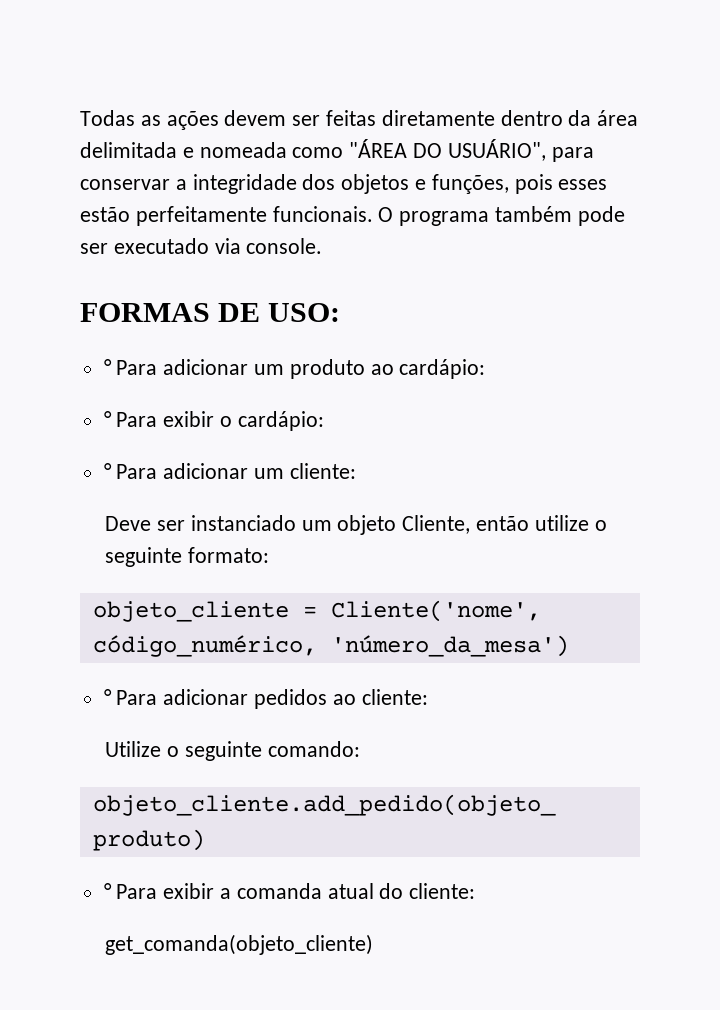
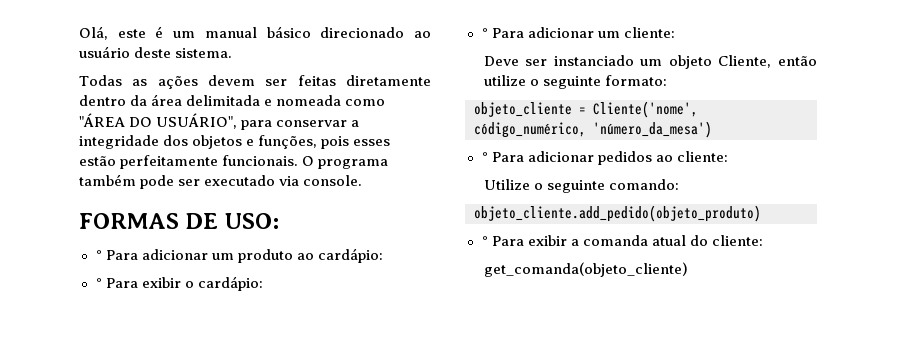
+ Olá, este é um manual básico direcionado ao usuário deste sistema.

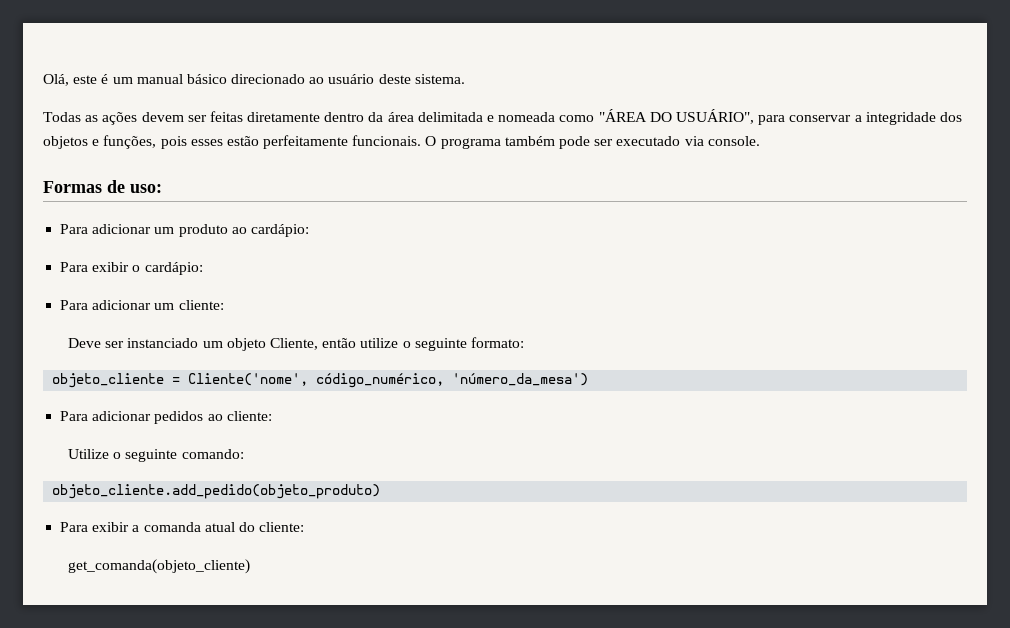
- FORMAS DE USO:
- ° Para adicionar um produto ao cardápio:
+ Formas de uso:
+ Para adicionar um produto ao cardápio:
- ° Para exibir o cardápio:
+ Para exibir o cardápio:
- ° Para adicionar um cliente:
+ Para adicionar um cliente:
- ° Para adicionar pedidos ao cliente:
+ Para adicionar pedidos ao cliente:
- ° Para exibir a comanda atual do cliente:
+ Para exibir a comanda atual do cliente:

